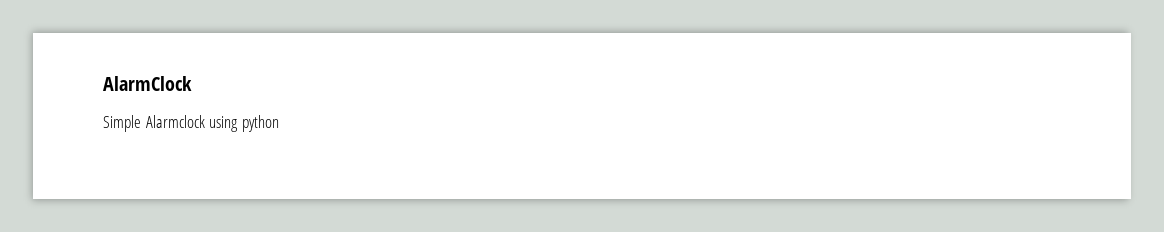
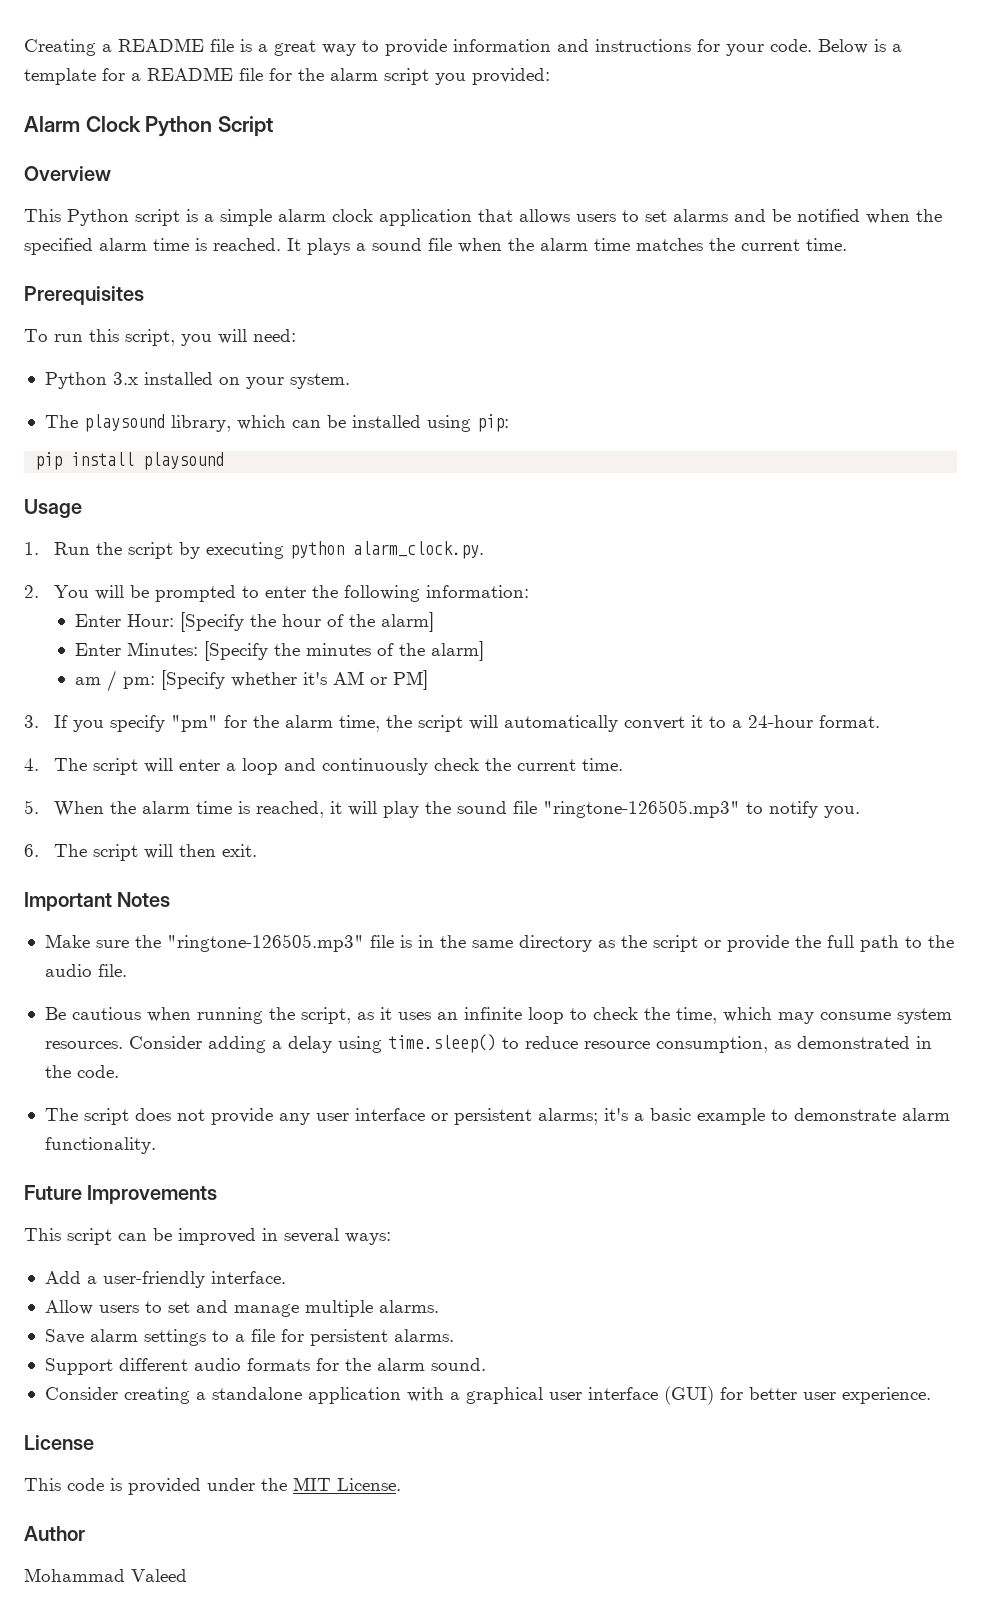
- AlarmClock
- Simple Alarmclock using python
+ Creating a README file is a great way to provide information and instructions for your code. Below is a template for a README file for the alarm script you provided:
+ Alarm Clock Python Script
+ Overview
+ This Python script is a simple alarm clock application that allows users to set alarms and be notified when the specified alarm time is reached. It plays a sound file when the alarm time matches the current time.
+ Prerequisites
+ To run this script, you will need:
+ Python 3.x installed on your system.
+ The playsound library, which can be installed using pip:
+ pip install playsound
+ Usage
+ 1. Run the script by executing python alarm_clock.py.
+ 2. You will be prompted to enter the following information:
+ Enter Hour: [Specify the hour of the alarm]
+ Enter Minutes: [Specify the minutes of the alarm]
+ am / pm: [Specify whether it's AM or PM]
+ 3. If you specify "pm" for the alarm time, the script will automatically convert it to a 24-hour format.
+ 4. The script will enter a loop and continuously check the current time.
+ 5. When the alarm time is reached, it will play the sound file "ringtone-126505.mp3" to notify you.
+ 6. The script will then exit.
+ Important Notes
+ Make sure the "ringtone-126505.mp3" file is in the same directory as the script or provide the full path to the audio file.
+ Be cautious when running the script, as it uses an infinite loop to check the time, which may consume system resources. Consider adding a delay using time.sleep() to reduce resource consumption, as demonstrated in the code.
+ The script does not provide any user interface or persistent alarms; it's a basic example to demonstrate alarm functionality.
+ Future Improvements
+ This script can be improved in several ways:
+ Add a user-friendly interface.
+ Allow users to set and manage multiple alarms.
+ Save alarm settings to a file for persistent alarms.
+ Support different audio formats for the alarm sound.
+ Consider creating a standalone application with a graphical user interface (GUI) for better user experience.
+ License
+ This code is provided under the MIT License.
+ Author
+ Mohammad Valeed

